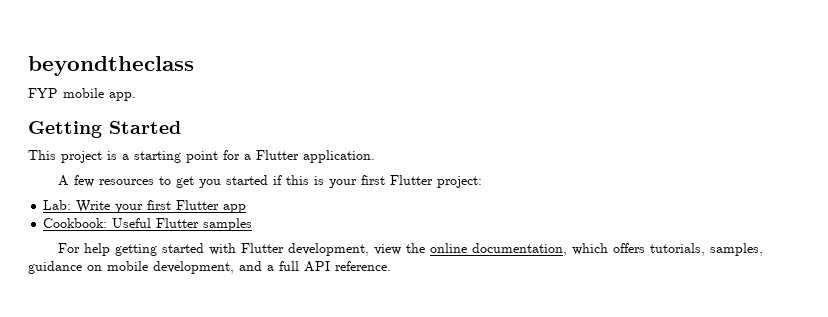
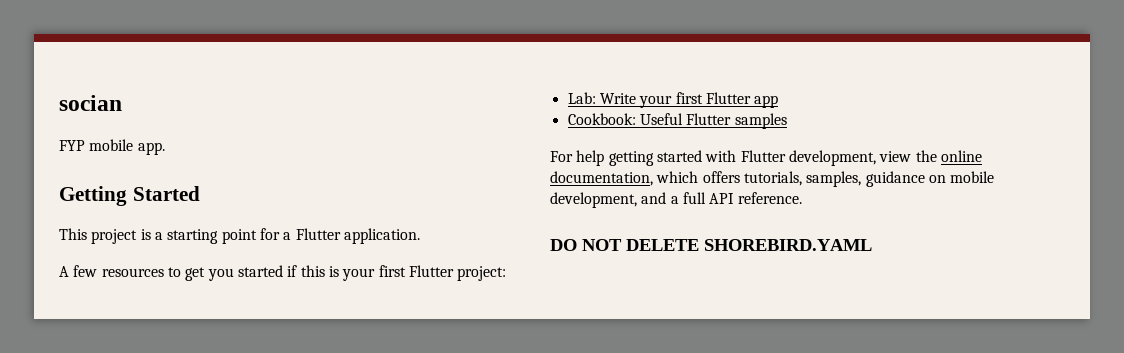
- beyondtheclass
+ socian
+ DO NOT DELETE SHOREBIRD.YAML

